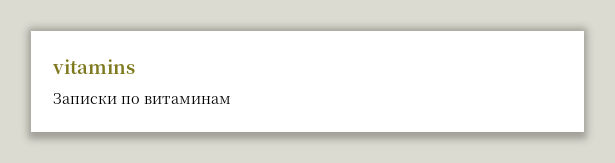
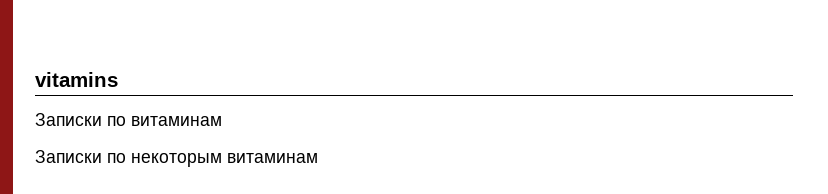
+ Записки по некоторым витаминам

